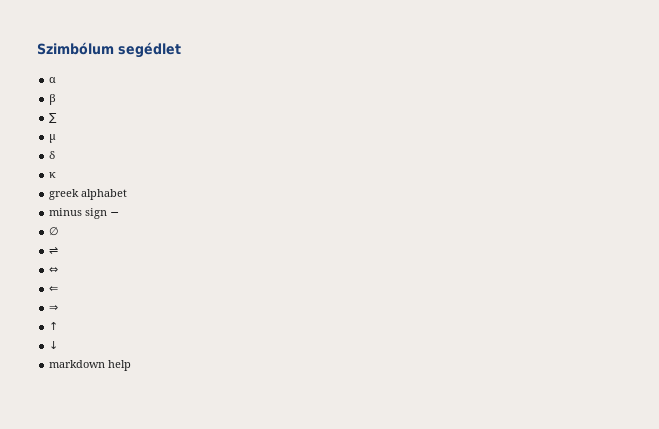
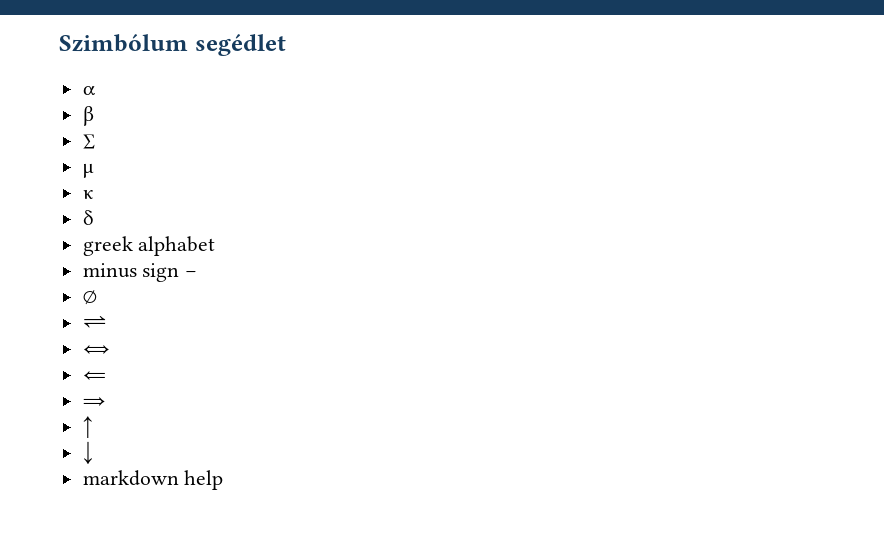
+ κ
- κ

